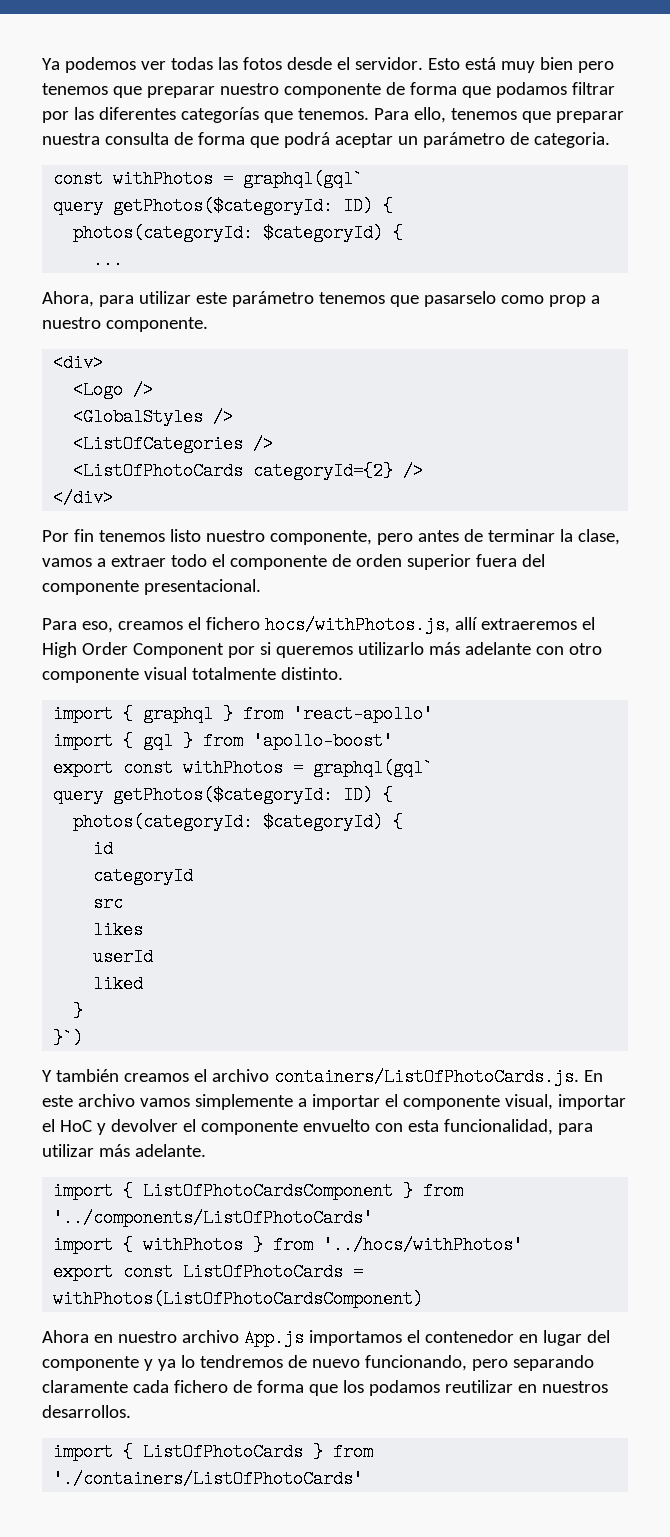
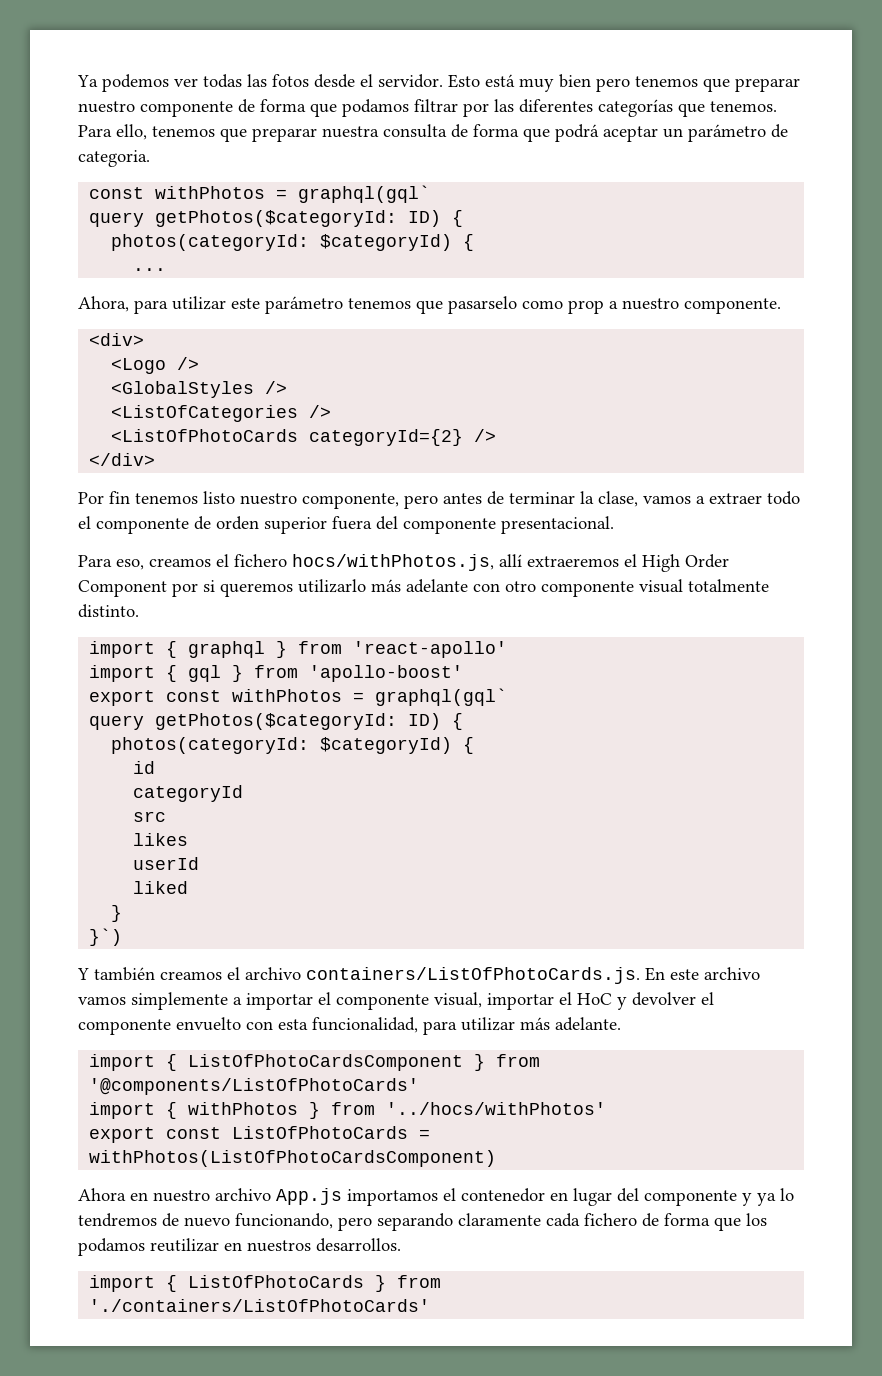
- import { ListOfPhotoCardsComponent } from '../components/ListOfPhotoCards'
+ import { ListOfPhotoCardsComponent } from '@components/ListOfPhotoCards'

